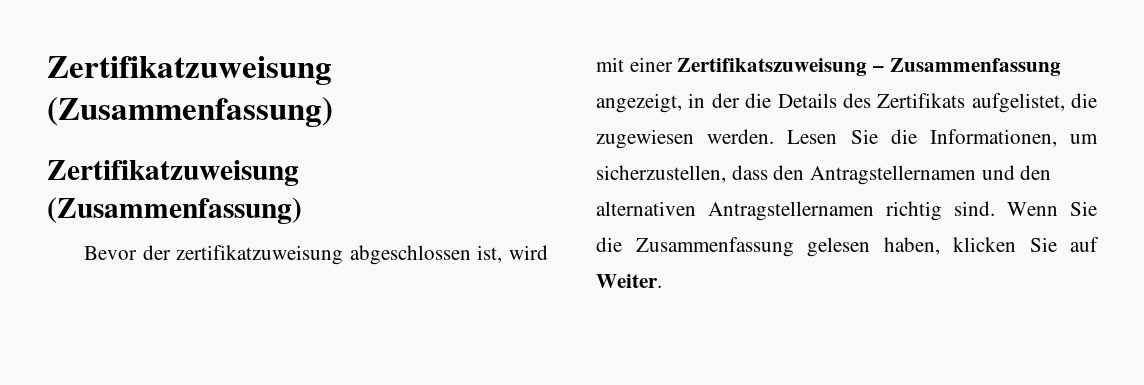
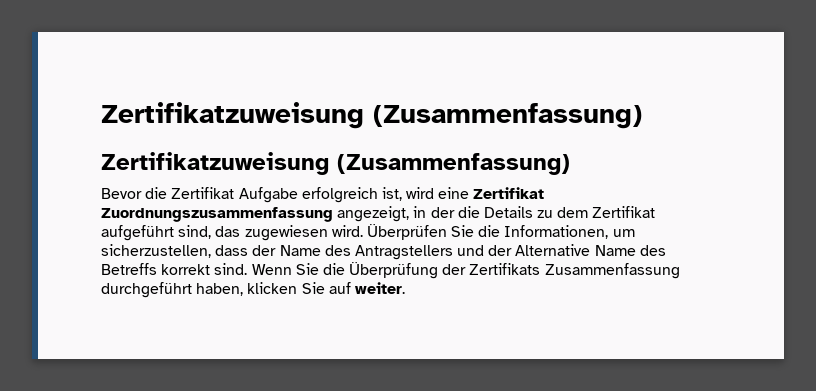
- Bevor der zertifikatzuweisung abgeschlossen ist, wird mit einer Zertifikatszuweisung – Zusammenfassung angezeigt, in der die Details des Zertifikats aufgelistet, die zugewiesen werden. Lesen Sie die Informationen, um sicherzustellen, dass den Antragstellernamen und den alternativen Antragstellernamen richtig sind. Wenn Sie die Zusammenfassung gelesen haben, klicken Sie auf Weiter.
+ Bevor die Zertifikat Aufgabe erfolgreich ist, wird eine Zertifikat Zuordnungszusammenfassung angezeigt, in der die Details zu dem Zertifikat aufgeführt sind, das zugewiesen wird. Überprüfen Sie die Informationen, um sicherzustellen, dass der Name des Antragstellers und der Alternative Name des Betreffs korrekt sind. Wenn Sie die Überprüfung der Zertifikats Zusammenfassung durchgeführt haben, klicken Sie auf weiter.

